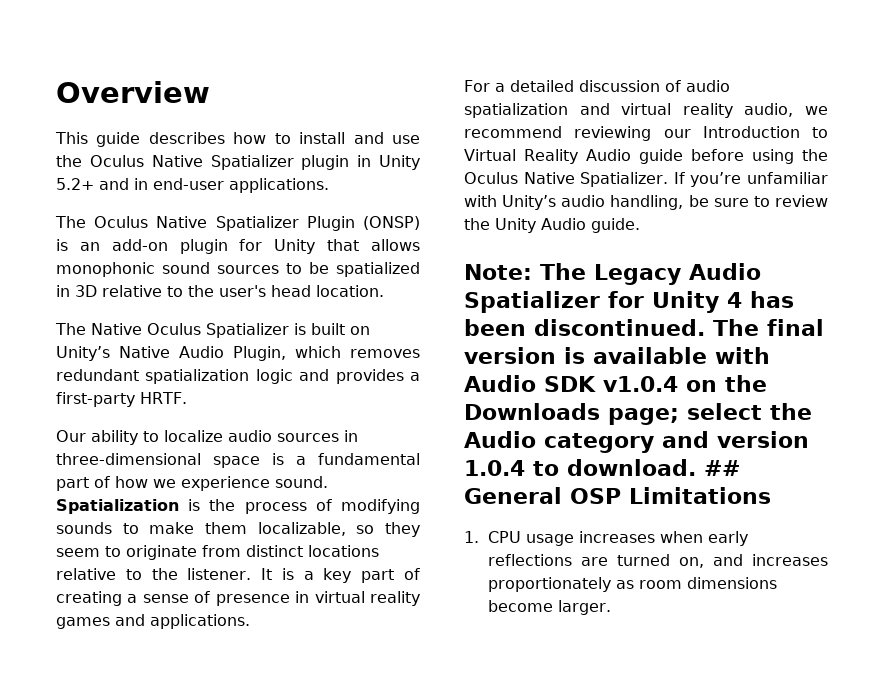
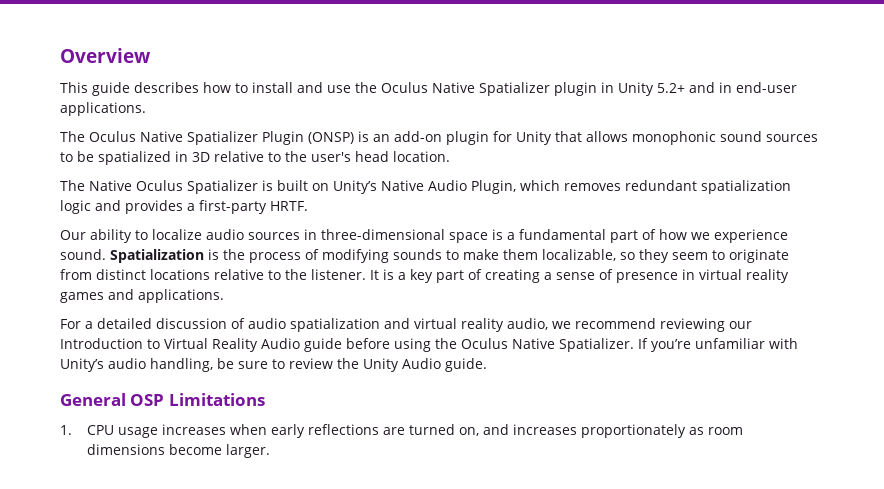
- Note: The Legacy Audio Spatializer for Unity 4 has been discontinued. The final version is available with Audio SDK v1.0.4 on the Downloads page; select the Audio category and version 1.0.4 to download. ## General OSP Limitations
+ General OSP Limitations

